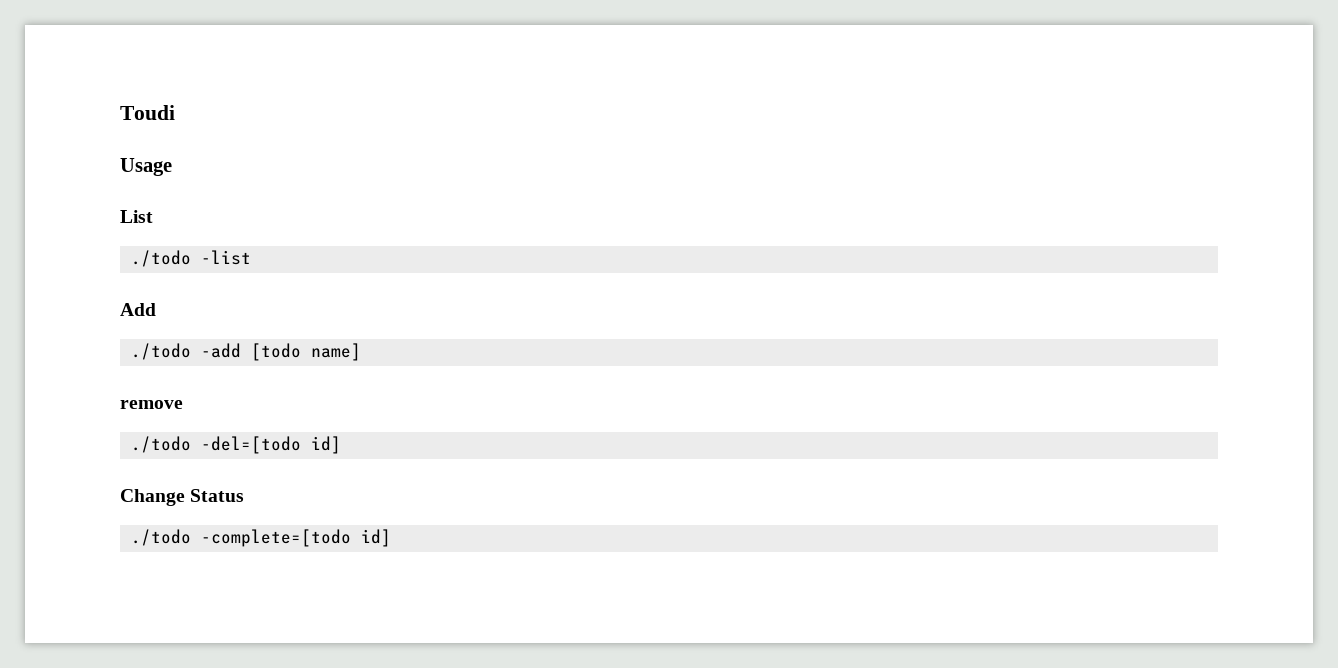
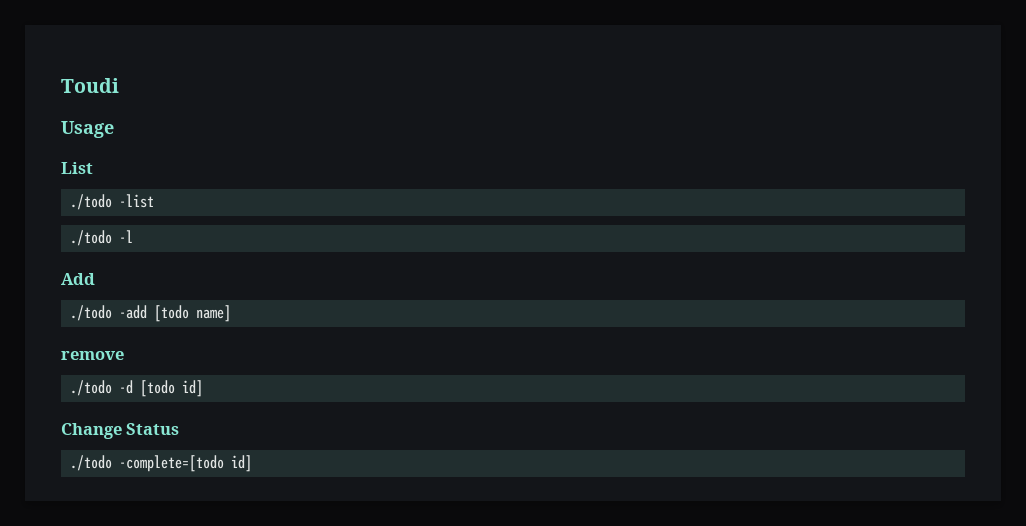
+ ./todo -l
- ./todo -del=[todo id]
+ ./todo -d [todo id]

